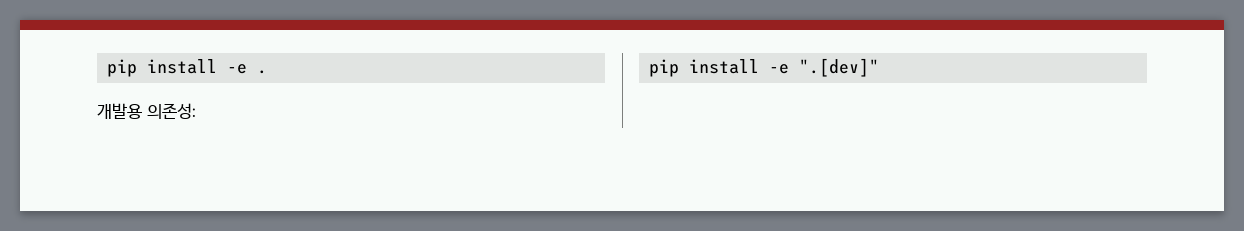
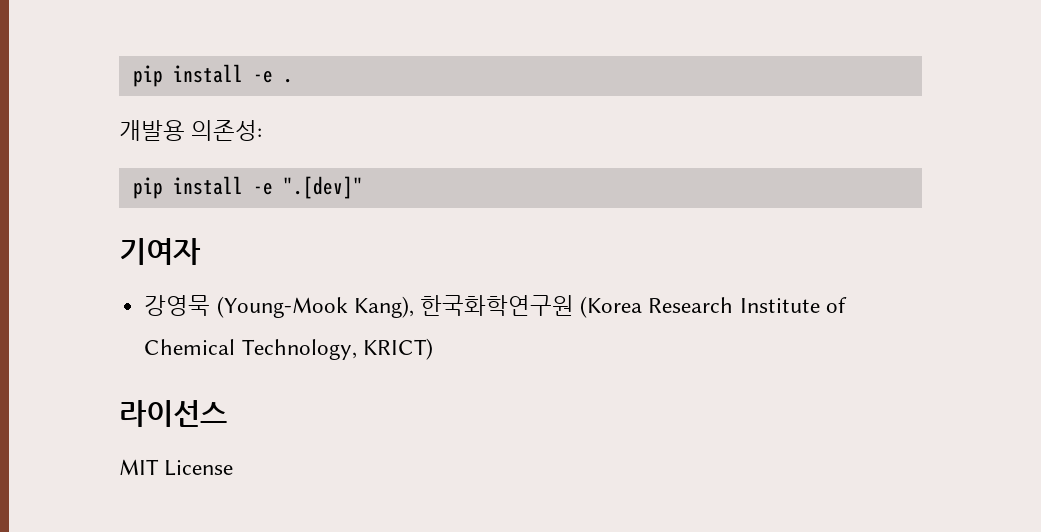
+ 기여자
+ 강영묵 (Young-Mook Kang), 한국화학연구원 (Korea Research Institute of Chemical Technology, KRICT)
+ 라이선스
+ MIT License

